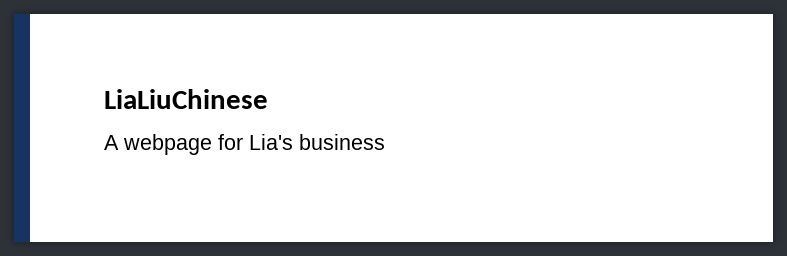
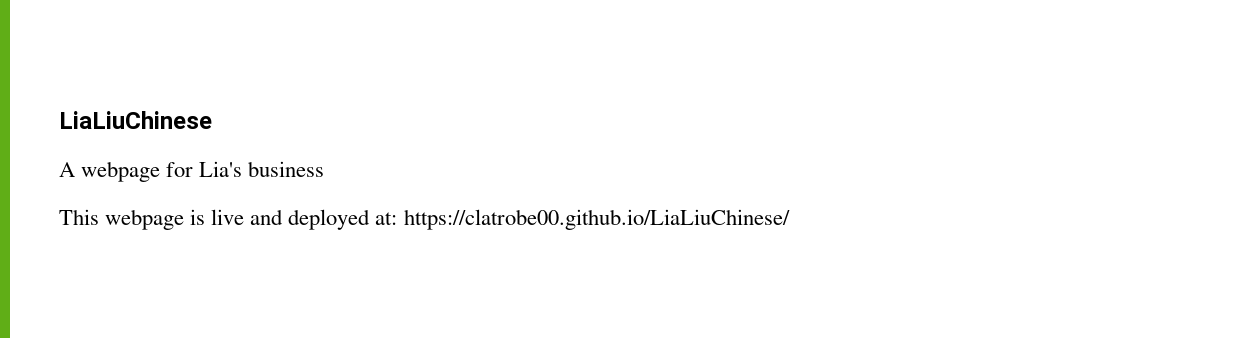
+ This webpage is live and deployed at: https://clatrobe00.github.io/LiaLiuChinese/

